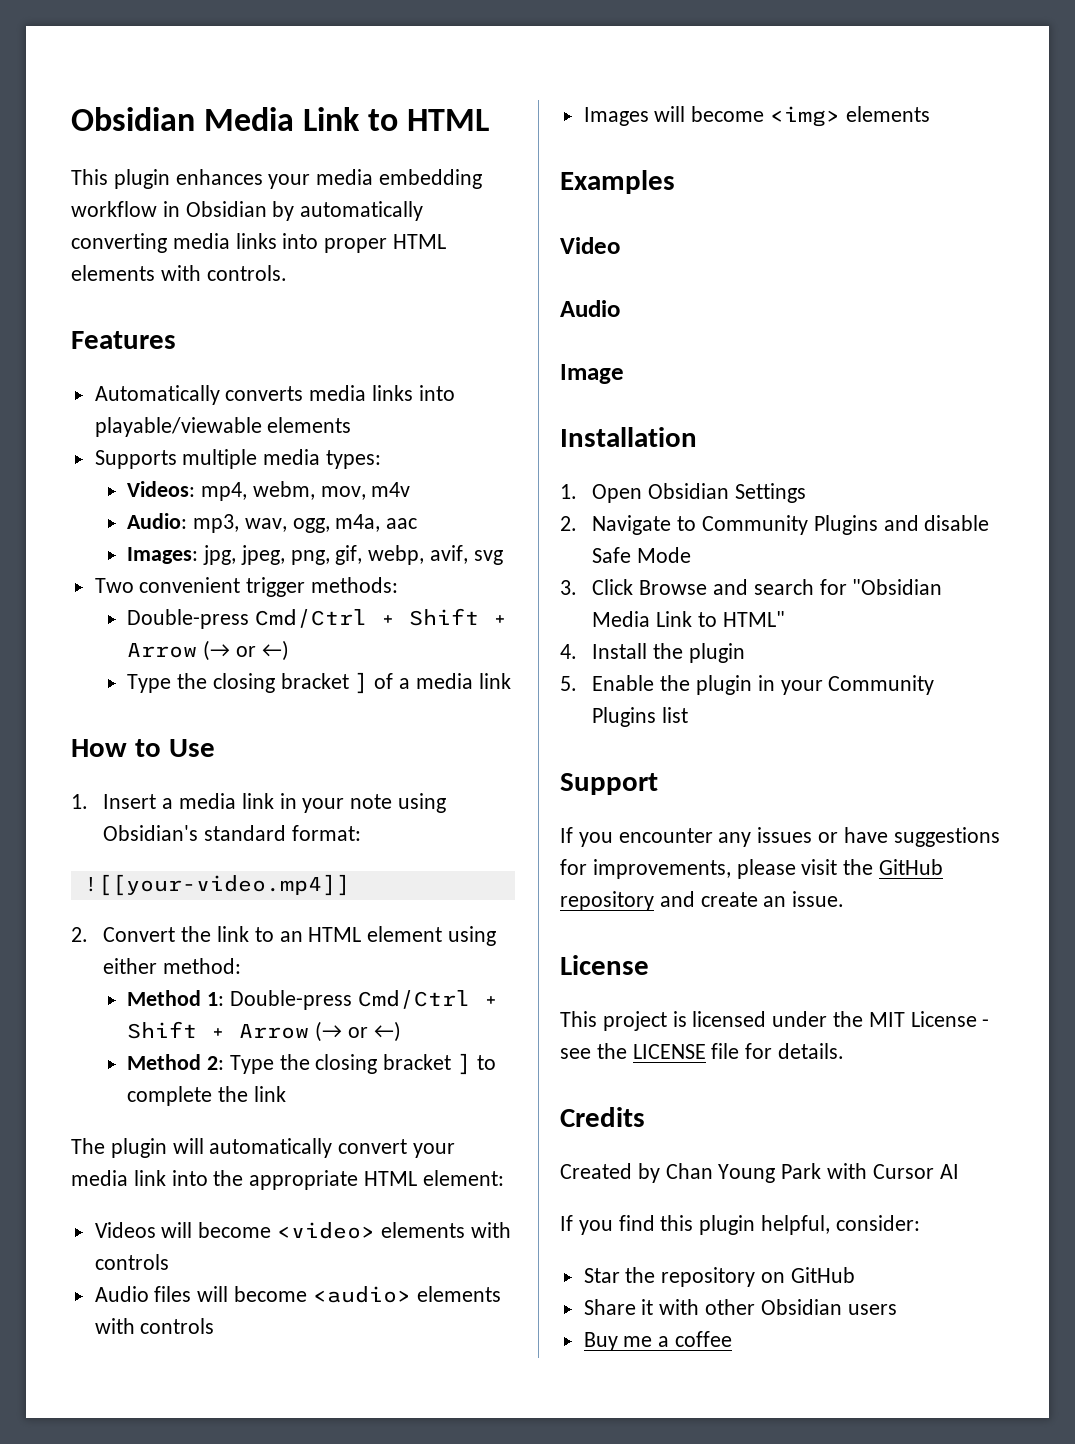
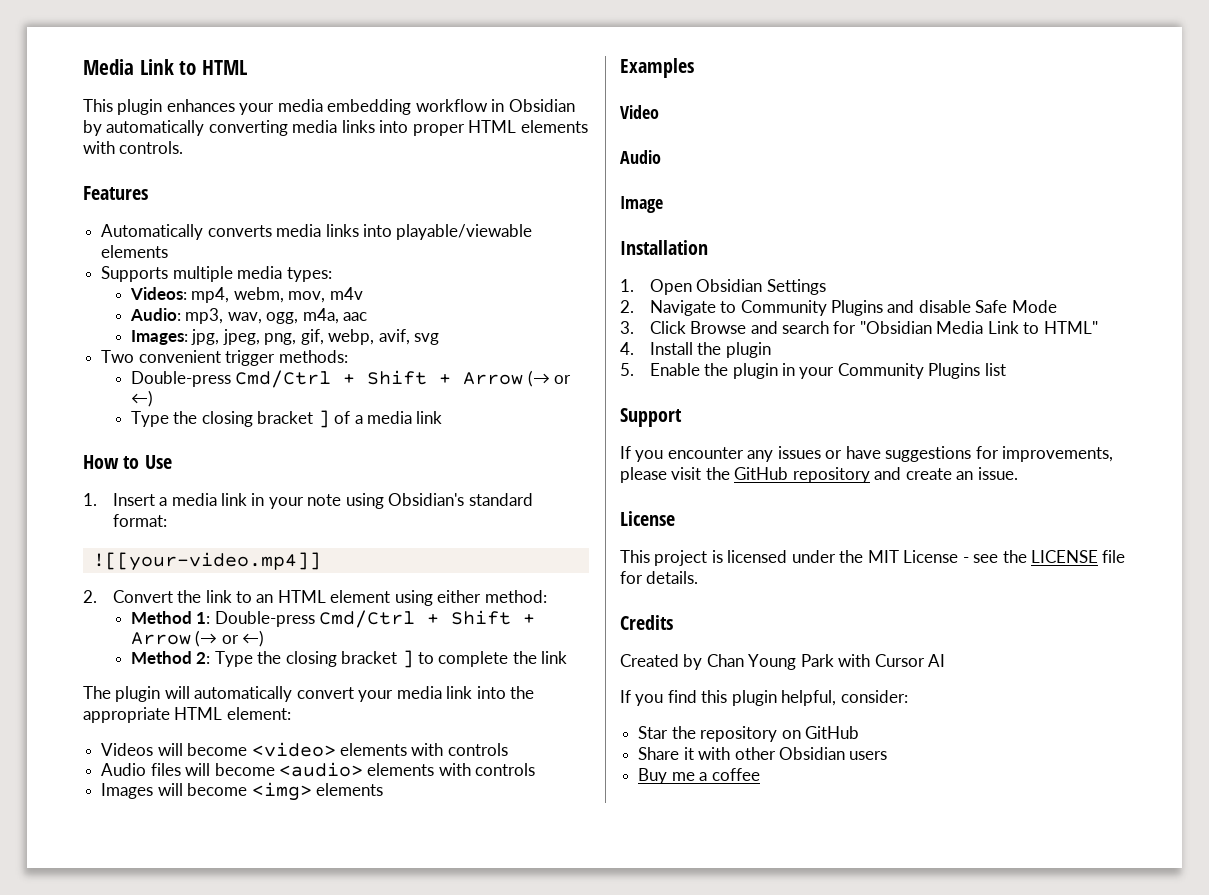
- Obsidian Media Link to HTML
+ Media Link to HTML

